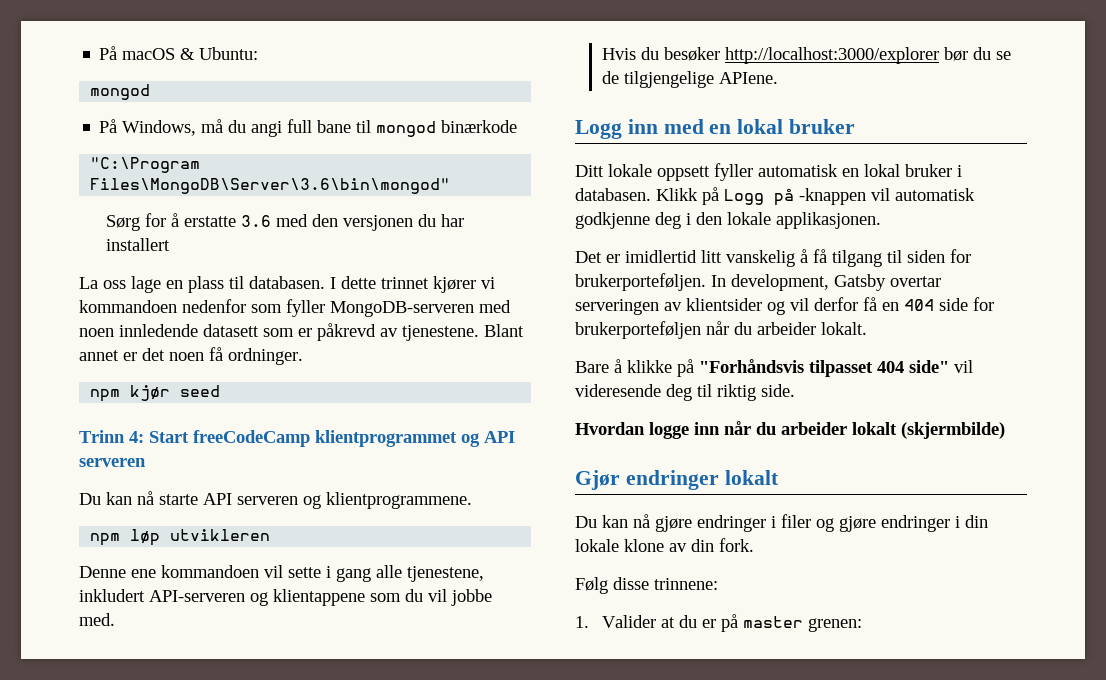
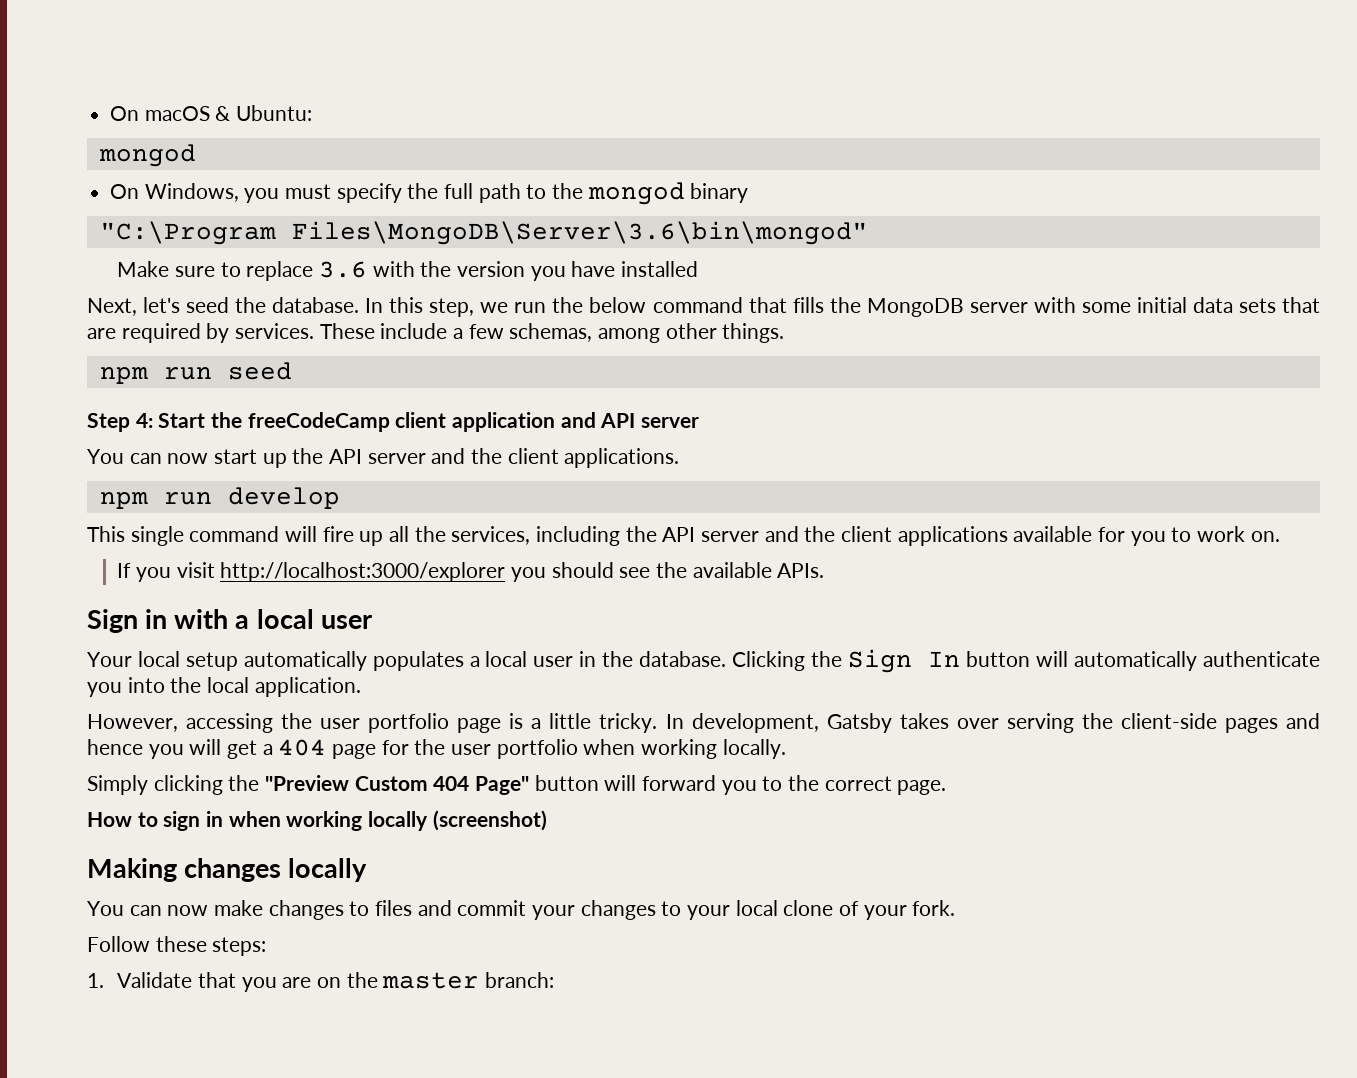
- På macOS & Ubuntu:
+ On macOS & Ubuntu:
- På Windows, må du angi full bane til mongod binærkode
+ On Windows, you must specify the full path to the mongod binary
  "C:\Program Files\MongoDB\Server\3.6\bin\mongod"
- Sørg for å erstatte 3.6 med den versjonen du har installert
- La oss lage en plass til databasen. I dette trinnet kjører vi kommandoen nedenfor som fyller MongoDB-serveren med noen innledende datasett som er påkrevd av tjenestene. Blant annet er det noen få ordninger.
- npm kjør seed
+ Make sure to replace 3.6 with the version you have installed
+ Next, let's seed the database. In this step, we run the below command that fills the MongoDB server with some initial data sets that are required by services. These include a few schemas, among other things.
+ npm run seed
- Trinn 4: Start freeCodeCamp klientprogrammet og API serveren
- Du kan nå starte API serveren og klientprogrammene.
- npm løp utvikleren
- Denne ene kommandoen vil sette i gang alle tjenestene, inkludert API-serveren og klientappene som du vil jobbe med.
- Hvis du besøker http://localhost:3000/explorer bør du se de tilgjengelige APIene.
- Logg inn med en lokal bruker
- Ditt lokale oppsett fyller automatisk en lokal bruker i databasen. Klikk på Logg på -knappen vil automatisk godkjenne deg i den lokale applikasjonen.
- Det er imidlertid litt vanskelig å få tilgang til siden for brukerporteføljen. In development, Gatsby overtar serveringen av klientsider og vil derfor få en 404 side for brukerporteføljen når du arbeider lokalt.
- Bare å klikke på "Forhåndsvis tilpasset 404 side" vil videresende deg til riktig side.
- Hvordan logge inn når du arbeider lokalt (skjermbilde)
- Gjør endringer lokalt
- Du kan nå gjøre endringer i filer og gjøre endringer i din lokale klone av din fork.
- Følg disse trinnene:
- 1. Valider at du er på master grenen:
+ Step 4: Start the freeCodeCamp client application and API server
+ You can now start up the API server and the client applications.
+ npm run develop
+ This single command will fire up all the services, including the API server and the client applications available for you to work on.
+ If you visit http://localhost:3000/explorer you should see the available APIs.
+ Sign in with a local user
+ Your local setup automatically populates a local user in the database. Clicking the Sign In button will automatically authenticate you into the local application.
+ However, accessing the user portfolio page is a little tricky. In development, Gatsby takes over serving the client-side pages and hence you will get a 404 page for the user portfolio when working locally.
+ Simply clicking the "Preview Custom 404 Page" button will forward you to the correct page.
+ How to sign in when working locally (screenshot)
+ Making changes locally
+ You can now make changes to files and commit your changes to your local clone of your fork.
+ Follow these steps:
+ 1. Validate that you are on the master branch:

